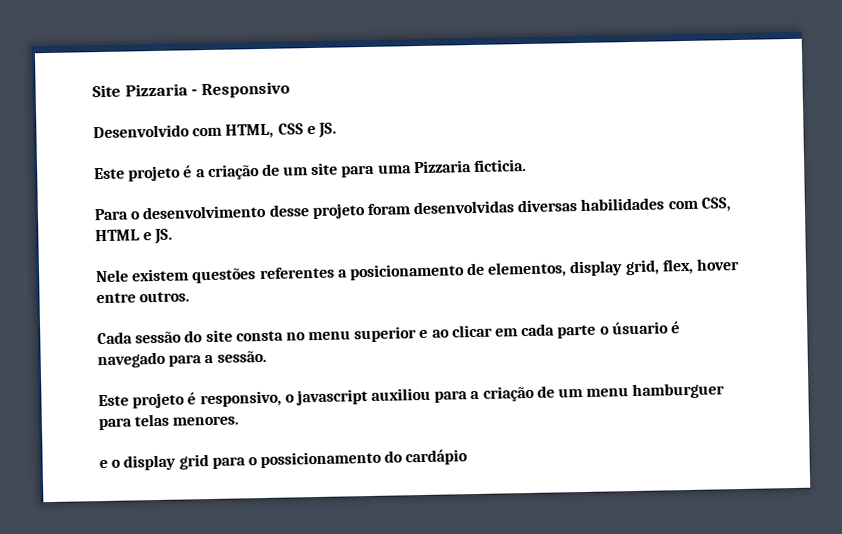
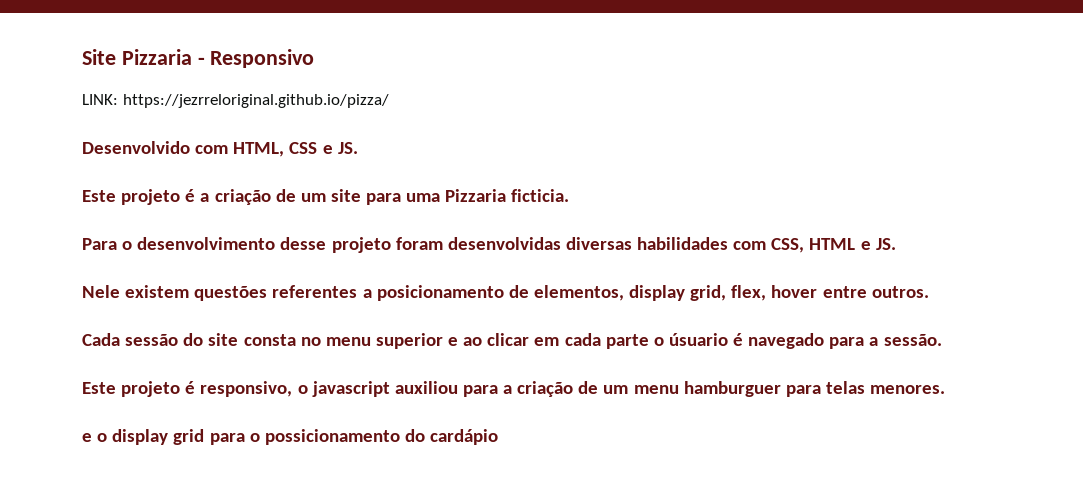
+ LINK: https://jezrreloriginal.github.io/pizza/

